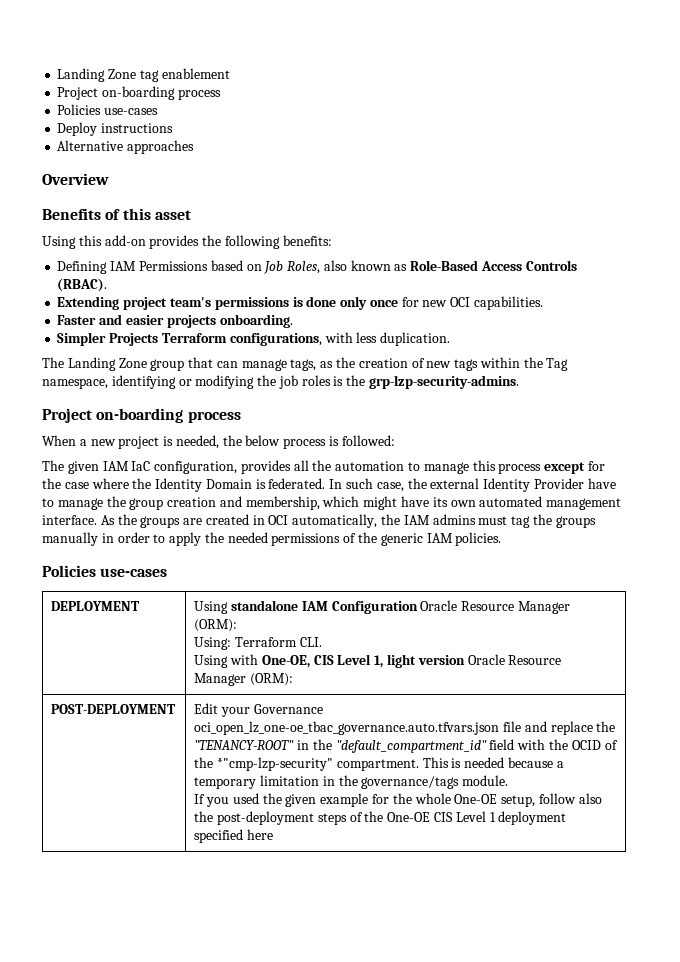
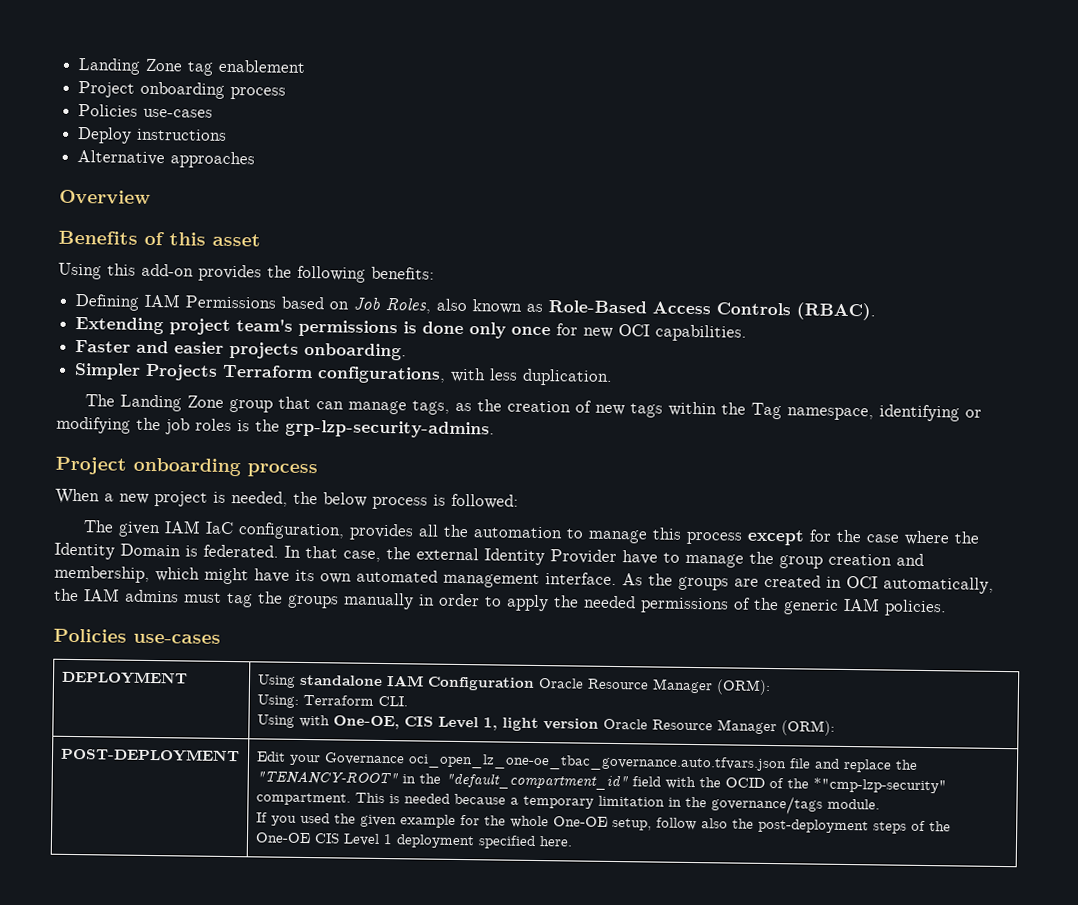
  Landing Zone tag enablement
- Project on-boarding process
+ Project onboarding process
  The Landing Zone group that can manage tags, as the creation of new tags within the Tag namespace, identifying or modifying the job roles is the grp-lzp-security-admins.
- Project on-boarding process
+ Project onboarding process
- In such case, the external Identity Provider have to manage the group creation and membership, which might have its own automated management interface.
+ In that case, the external Identity Provider have to manage the group creation and membership, which might have its own automated management interface.
- If you used the given example for the whole One-OE setup, follow also the post-deployment steps of the One-OE CIS Level 1 deployment specified here
+ If you used the given example for the whole One-OE setup, follow also the post-deployment steps of the One-OE CIS Level 1 deployment specified here.

